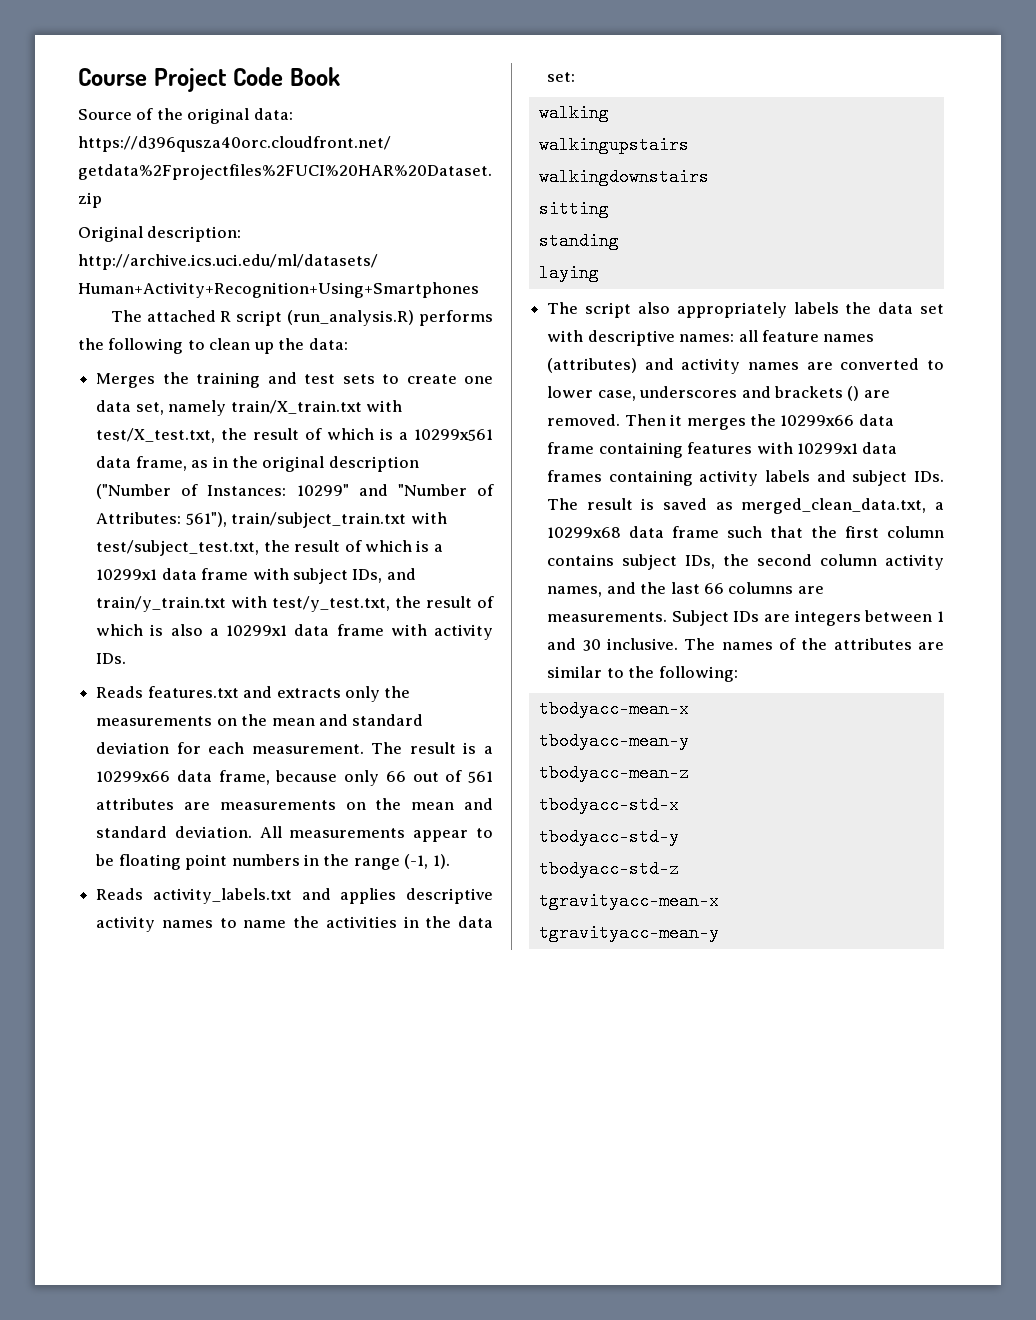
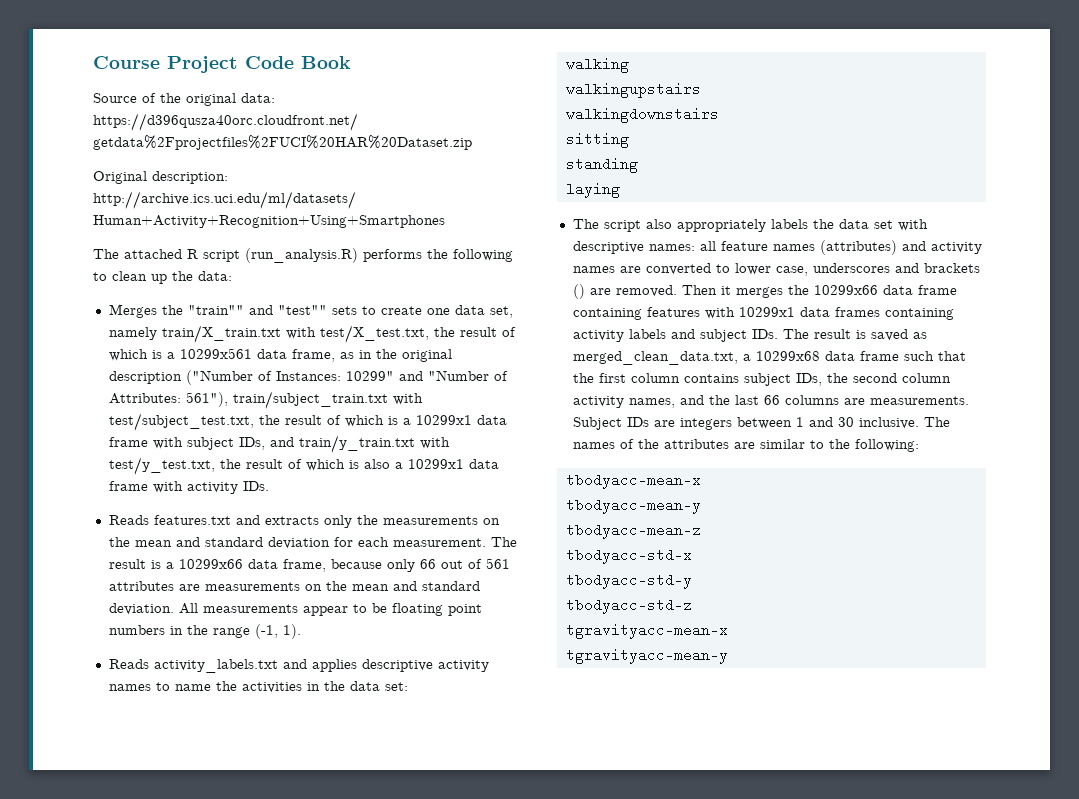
- Merges the training and test sets to create one data set, namely train/X_train.txt with test/X_test.txt, the result of which is a 10299x561 data frame, as in the original description ("Number of Instances:
+ Merges the "train"" and "test"" sets to create one data set, namely train/X_train.txt with test/X_test.txt, the result of which is a 10299x561 data frame, as in the original description ("Number of Instances:

